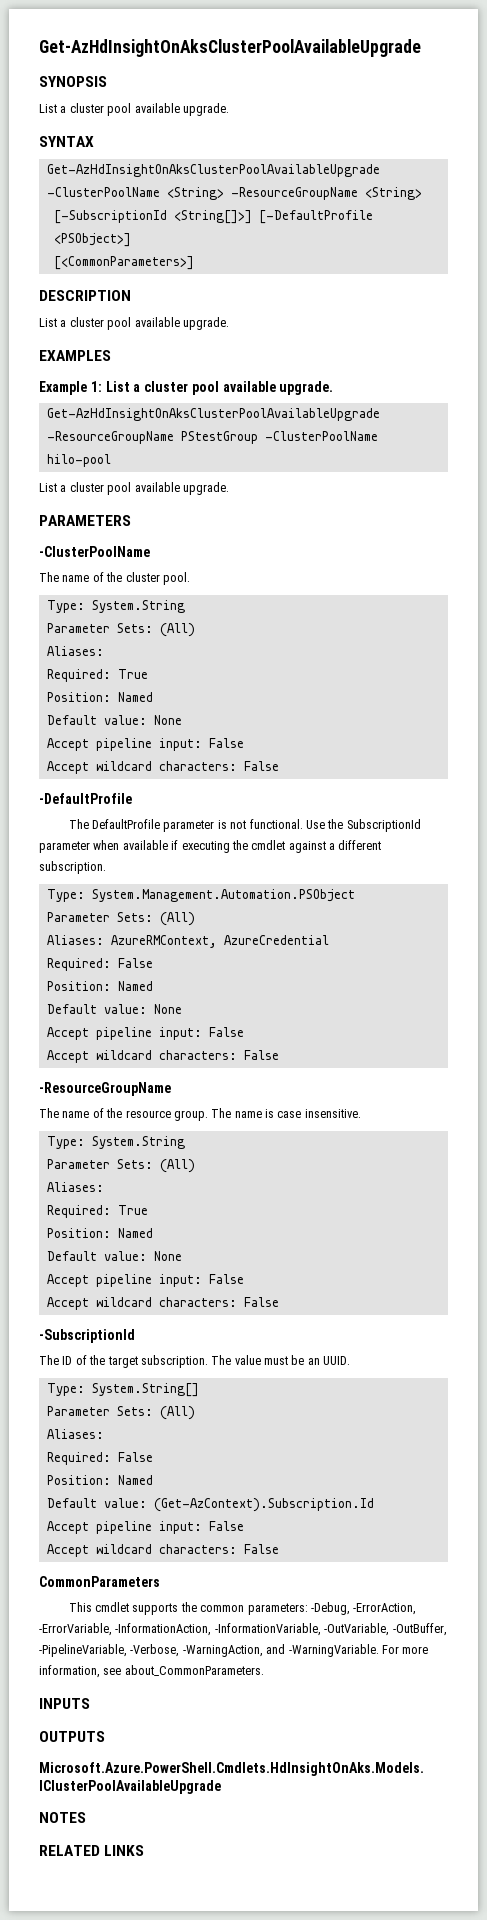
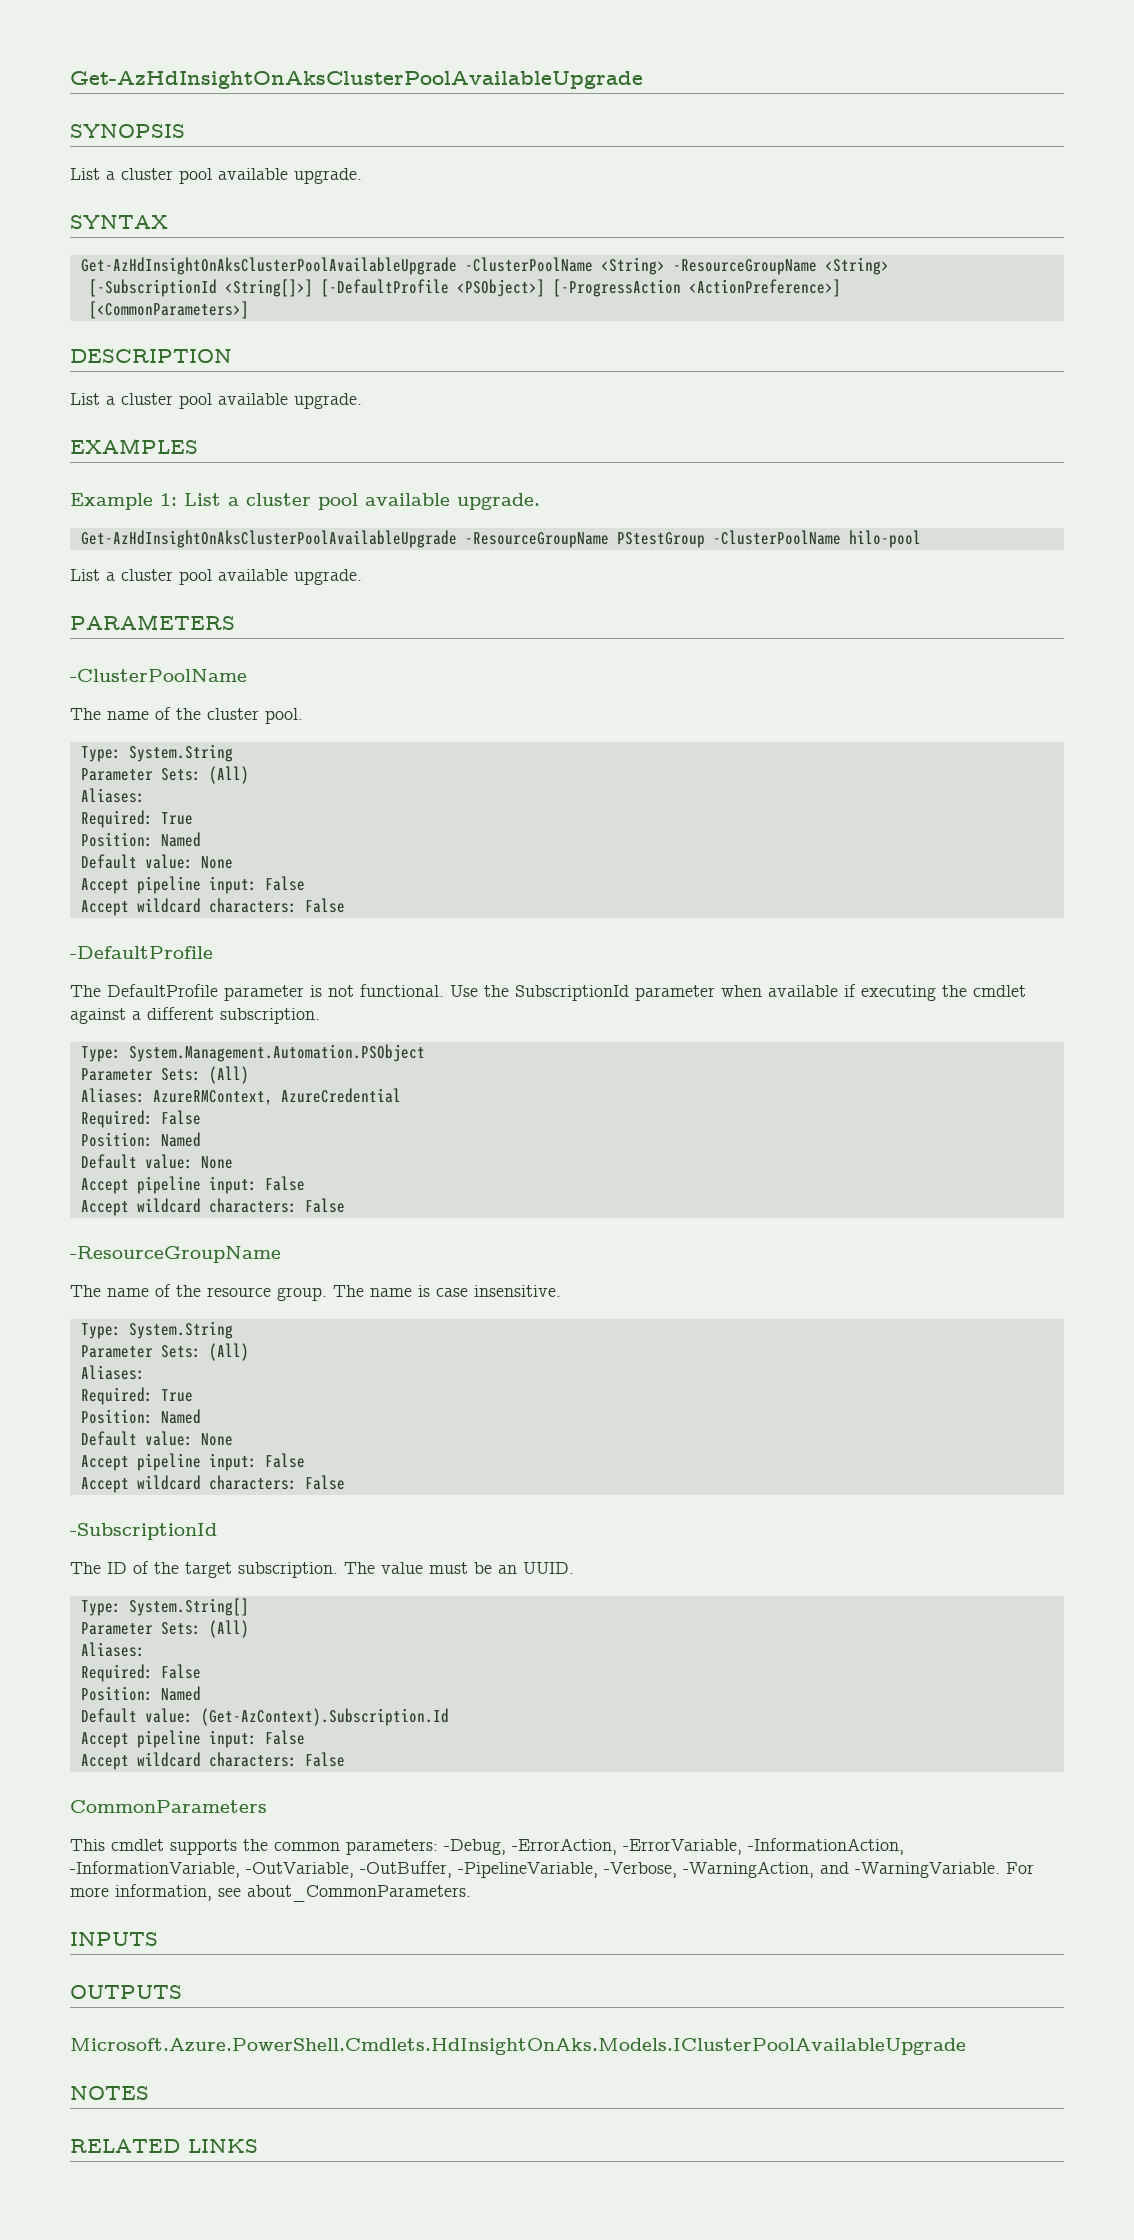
- [-SubscriptionId <String[]>] [-DefaultProfile <PSObject>]
+ [-SubscriptionId <String[]>] [-DefaultProfile <PSObject>] [-ProgressAction <ActionPreference>]

